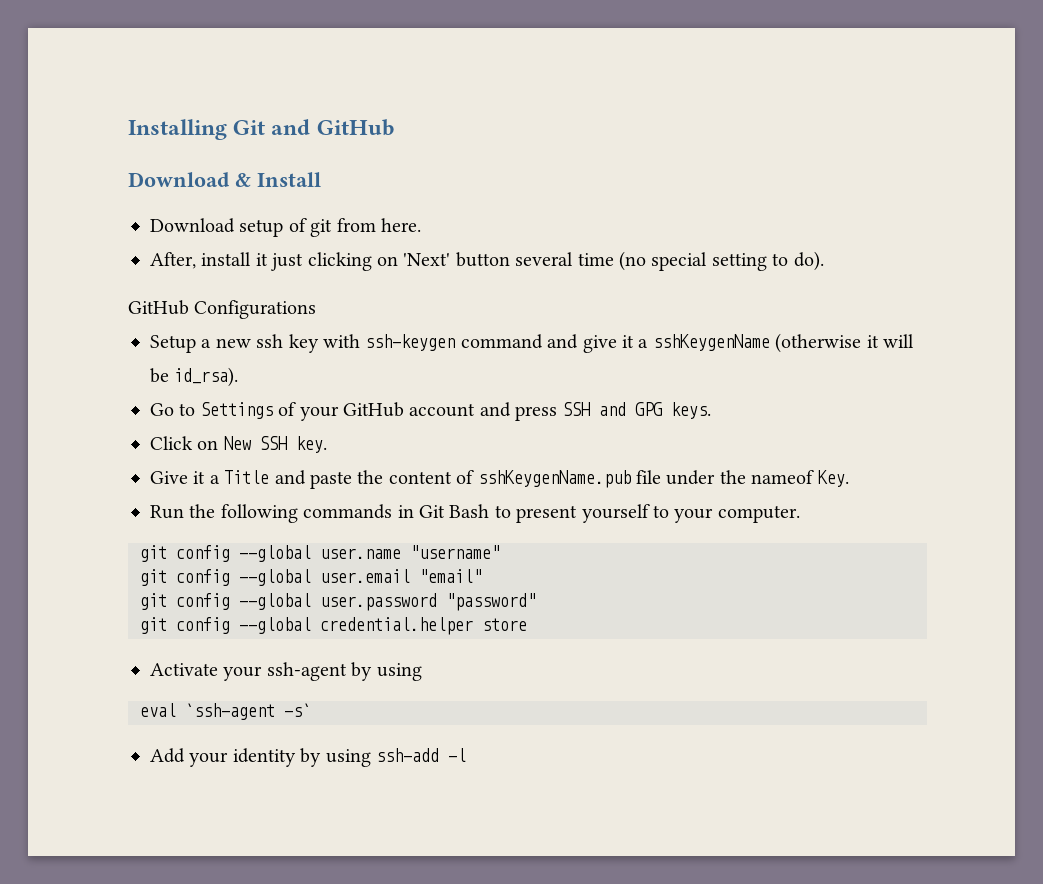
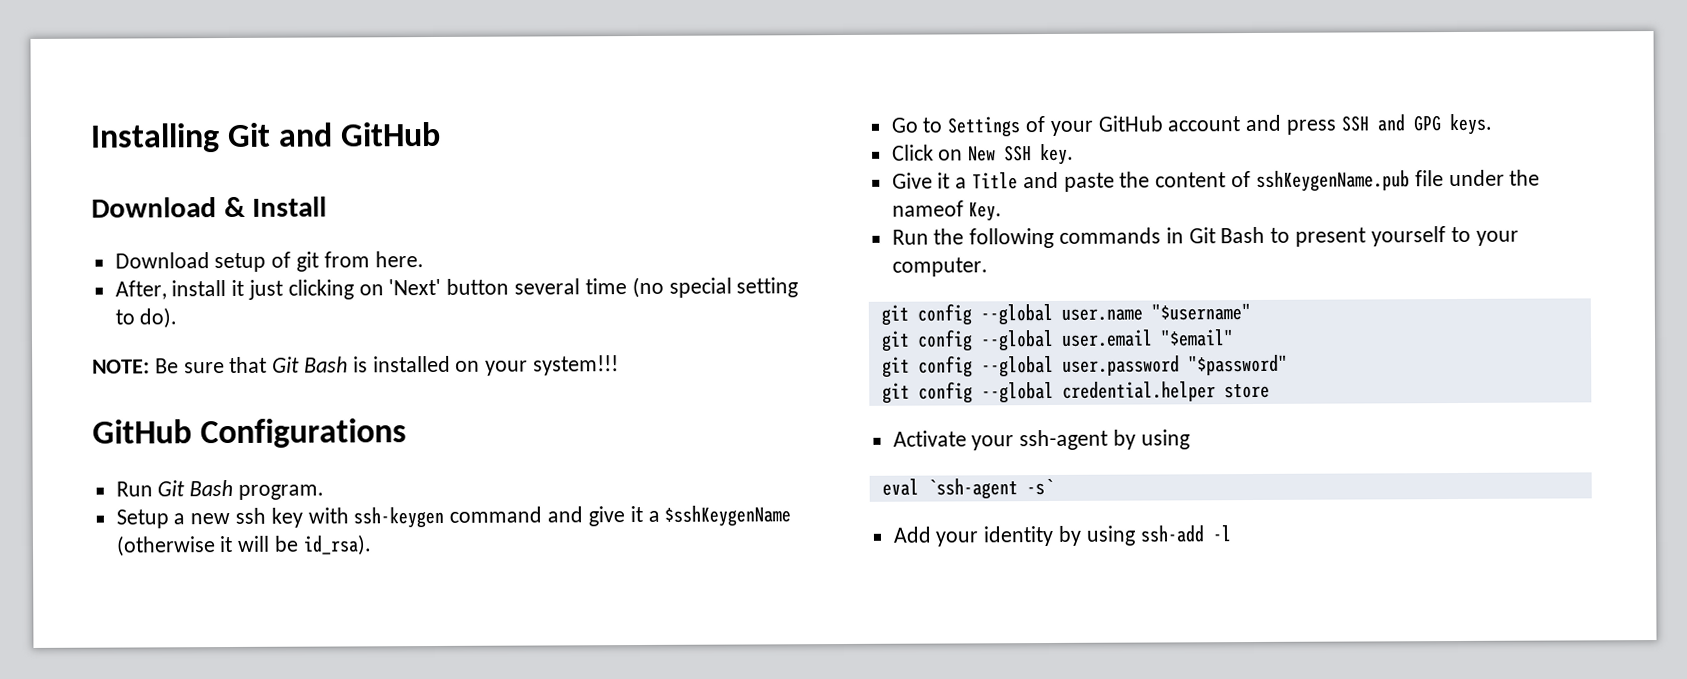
+ NOTE: Be sure that Git Bash is installed on your system!!!
  GitHub Configurations
+ Run Git Bash program.
- Setup a new ssh key with ssh-keygen command and give it a sshKeygenName (otherwise it will be id_rsa).
+ Setup a new ssh key with ssh-keygen command and give it a $sshKeygenName (otherwise it will be id_rsa).
- git config --global user.name "username"
+ git config --global user.name "$username"
- git config --global user.email "email"
+ git config --global user.email "$email"
- git config --global user.password "password"
+ git config --global user.password "$password"

